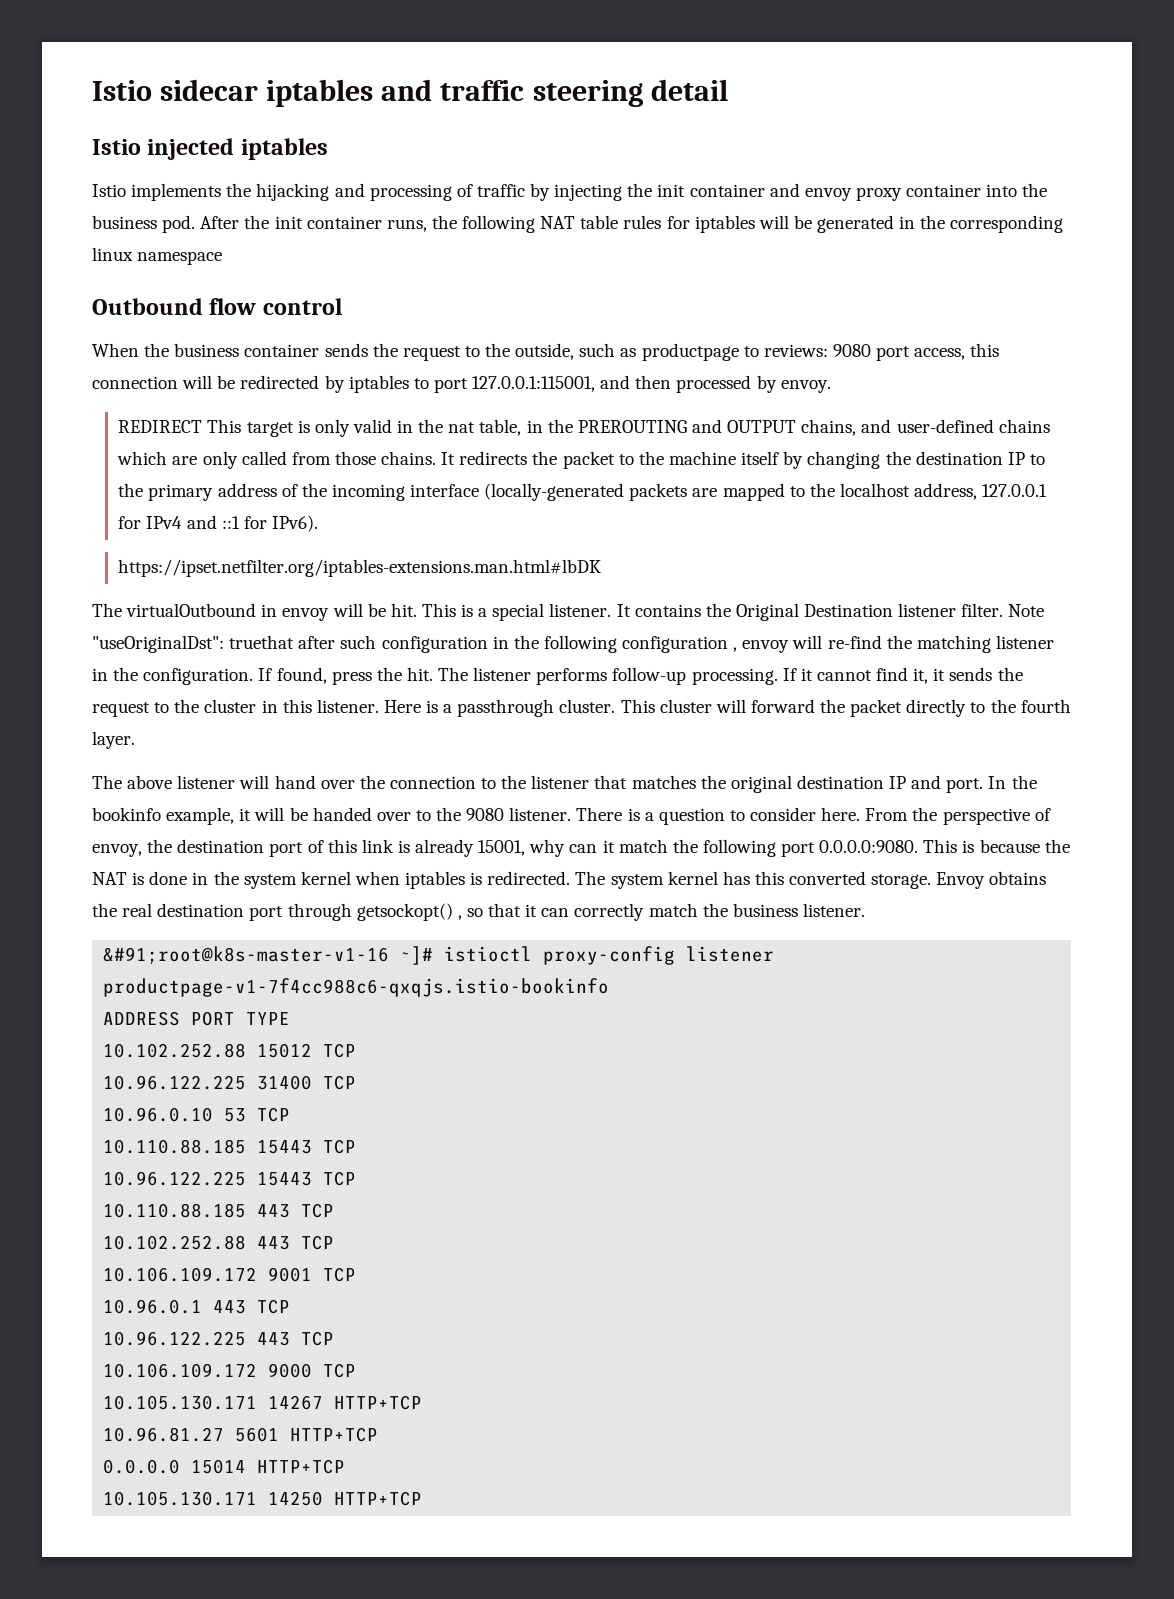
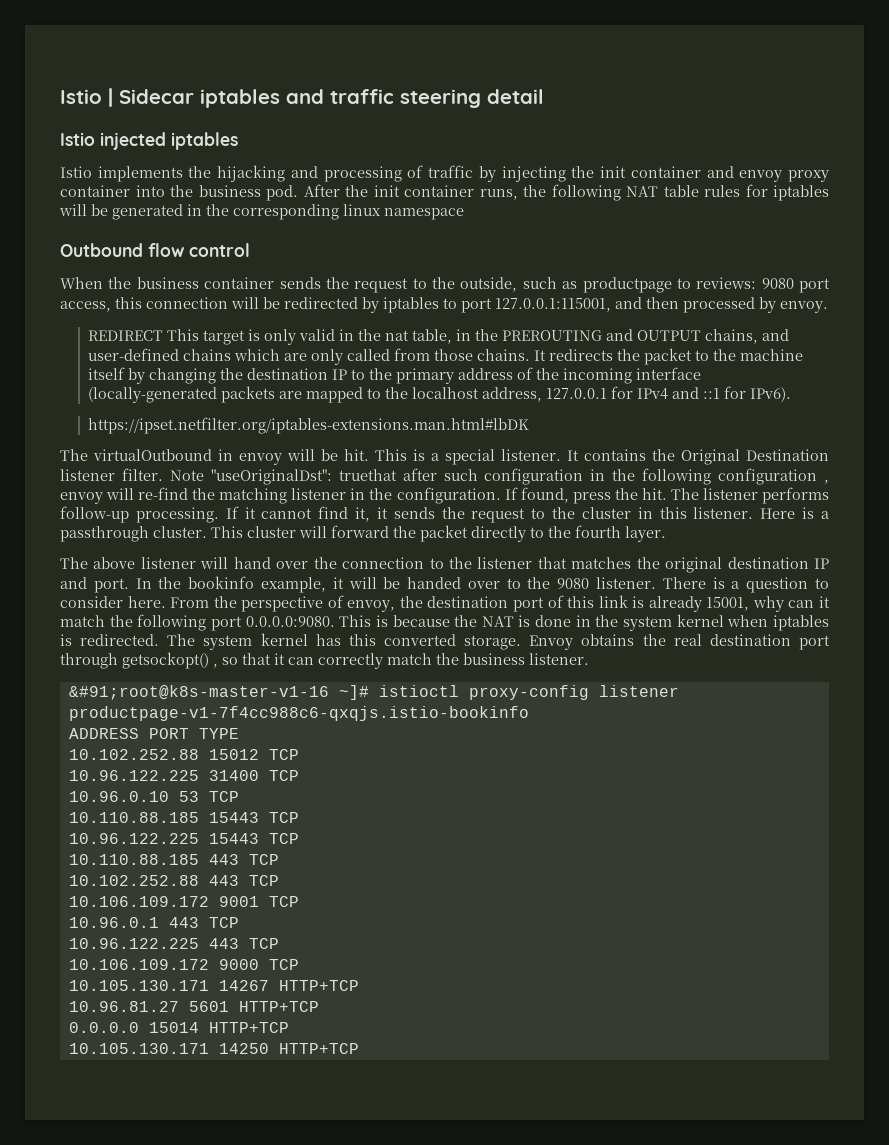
- Istio sidecar iptables and traffic steering detail
+ Istio | Sidecar iptables and traffic steering detail

